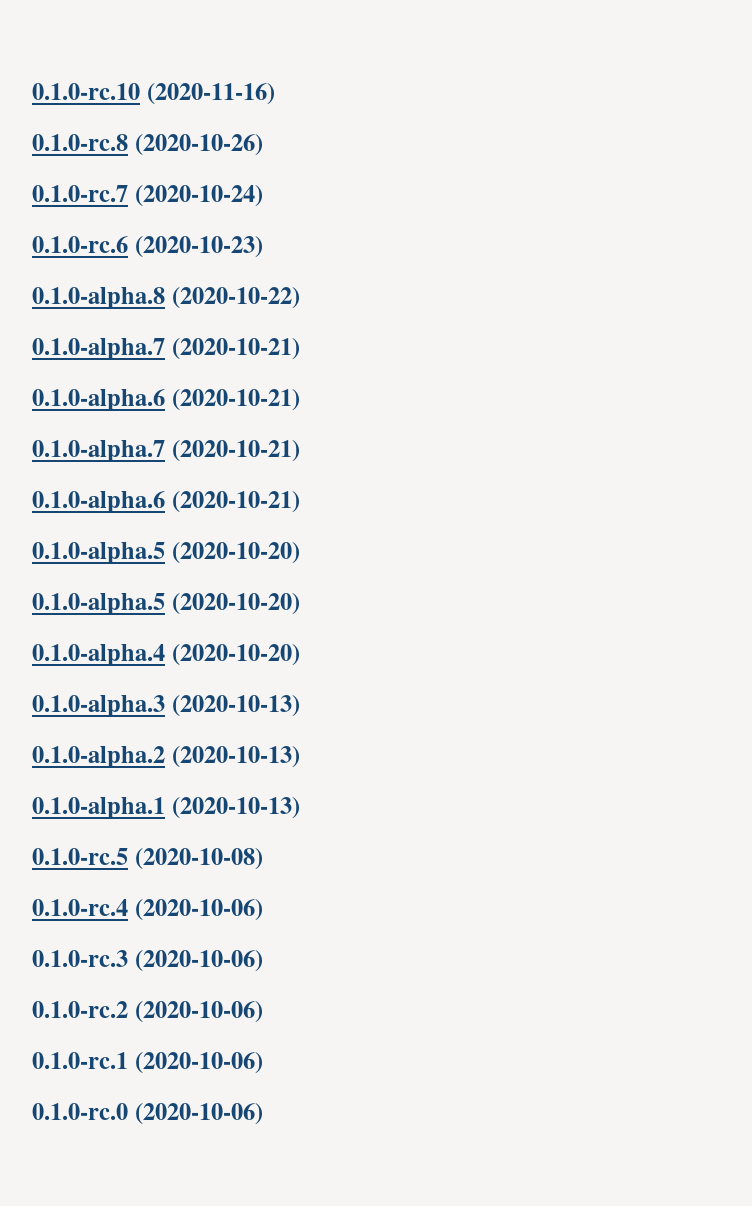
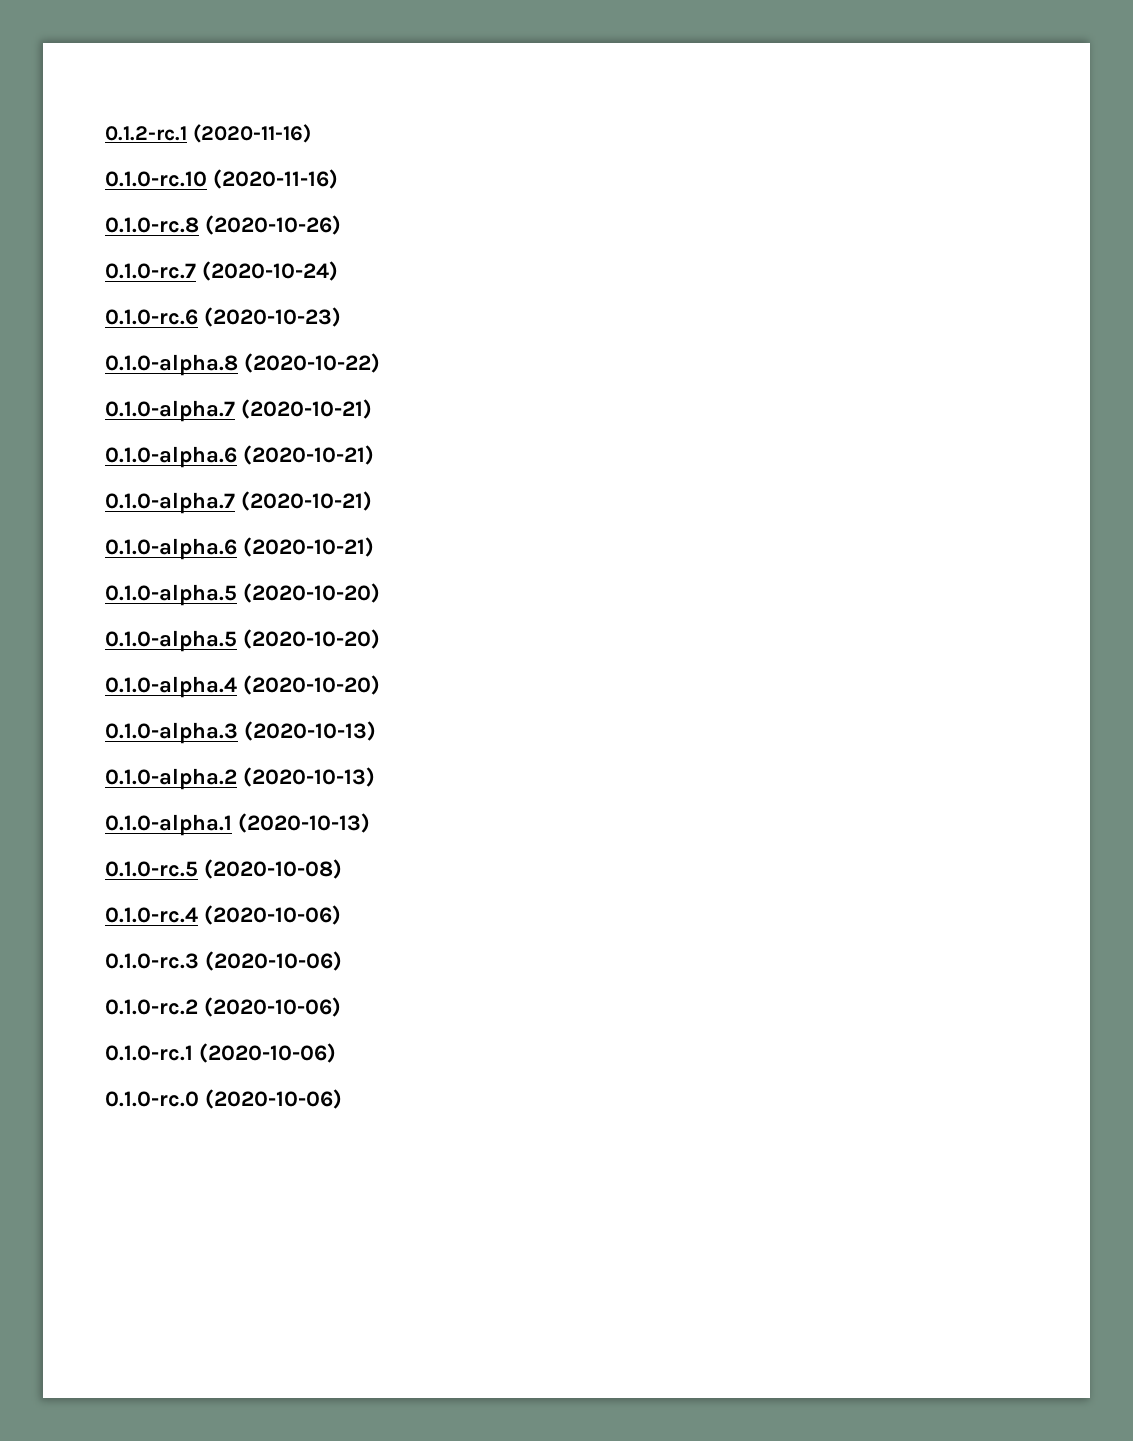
+ 0.1.2-rc.1 (2020-11-16)

